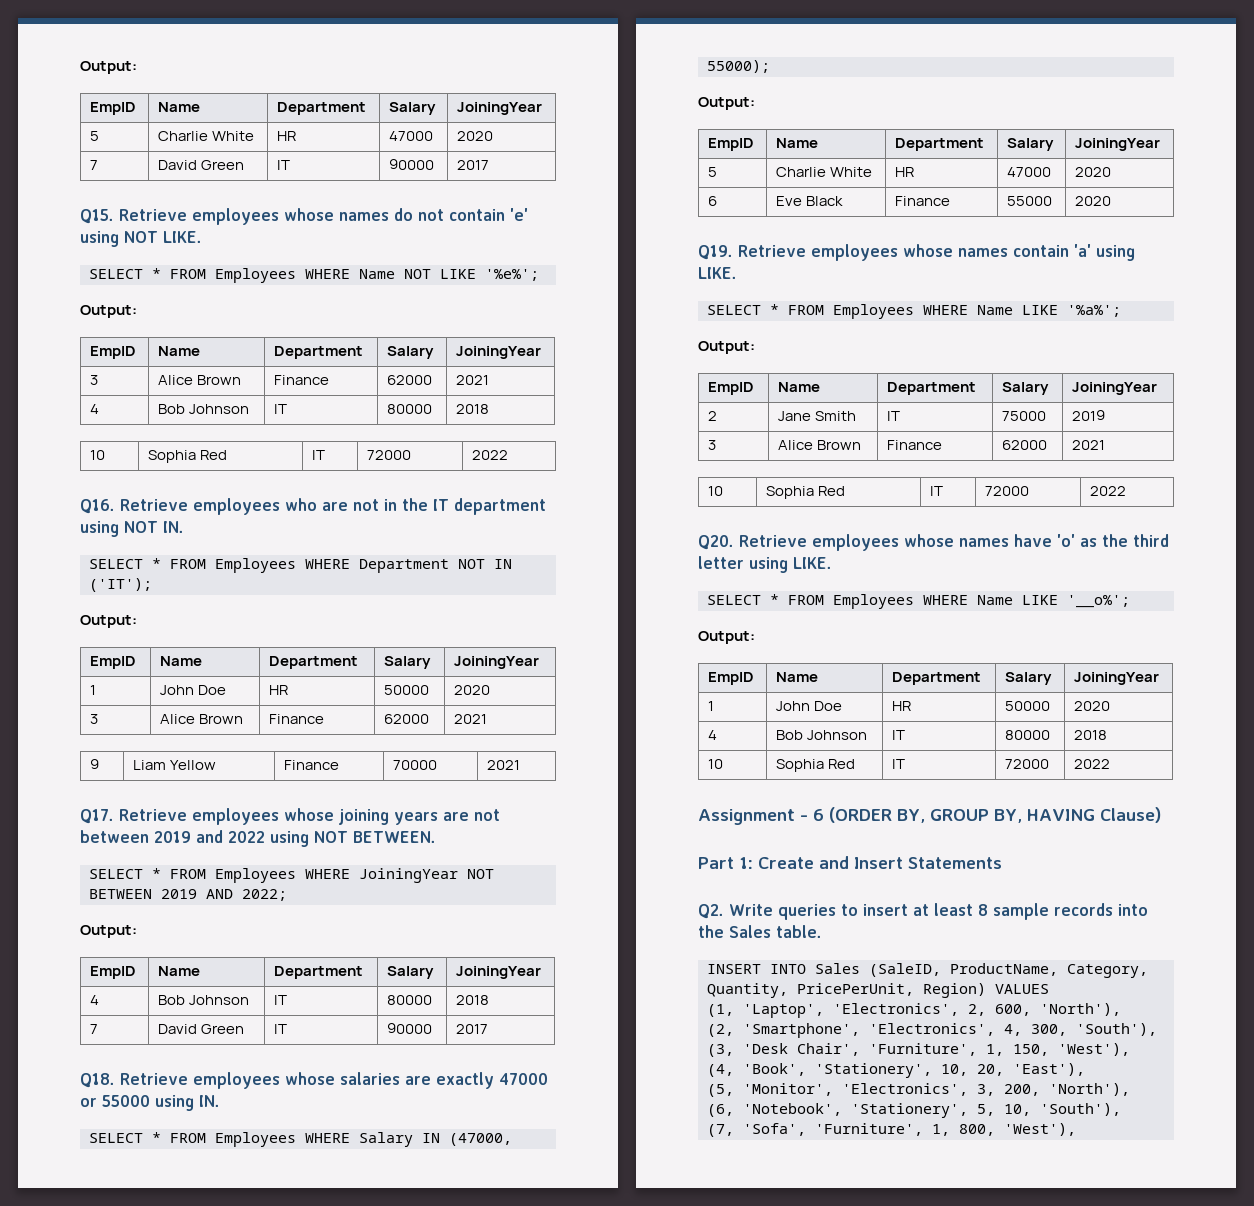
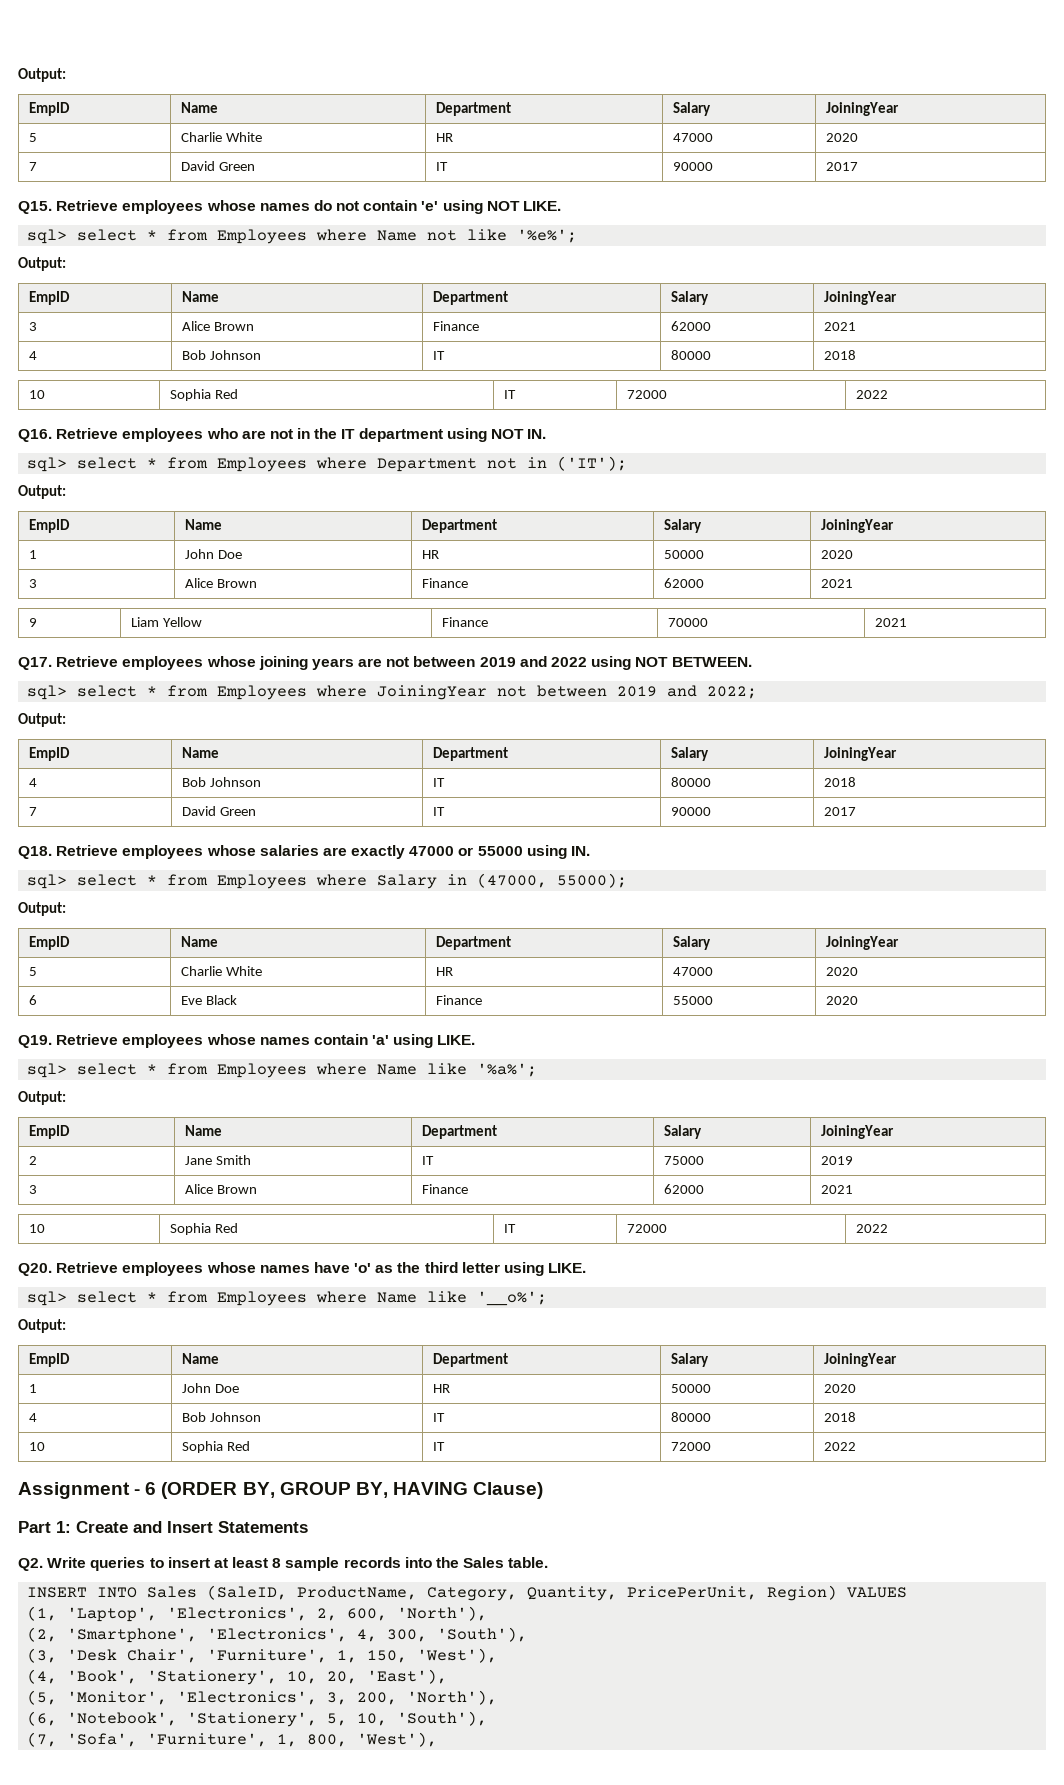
- SELECT * FROM Employees WHERE Name NOT LIKE '%e%';
+ sql> select * from Employees where Name not like '%e%';
- SELECT * FROM Employees WHERE Department NOT IN ('IT');
+ sql> select * from Employees where Department not in ('IT');
- SELECT * FROM Employees WHERE JoiningYear NOT BETWEEN 2019 AND 2022;
+ sql> select * from Employees where JoiningYear not between 2019 and 2022;
- SELECT * FROM Employees WHERE Salary IN (47000, 55000);
+ sql> select * from Employees where Salary in (47000, 55000);
- SELECT * FROM Employees WHERE Name LIKE '%a%';
+ sql> select * from Employees where Name like '%a%';
- SELECT * FROM Employees WHERE Name LIKE '__o%';
+ sql> select * from Employees where Name like '__o%';

